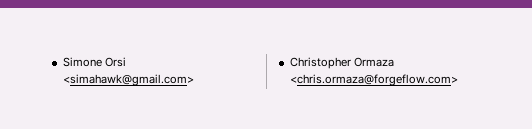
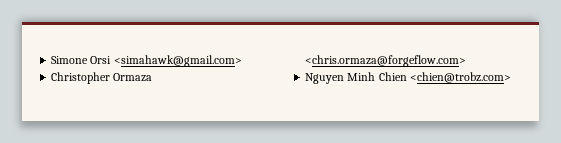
+ Nguyen Minh Chien <chien@trobz.com>

